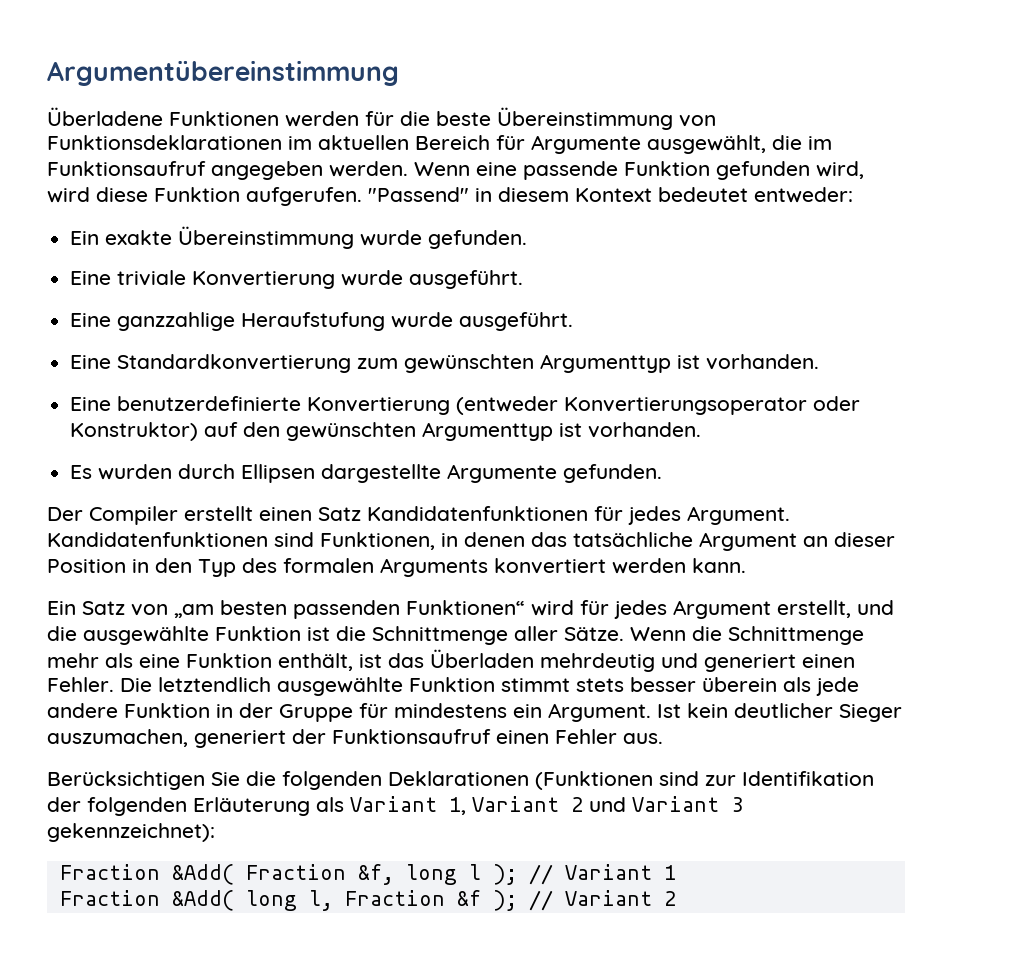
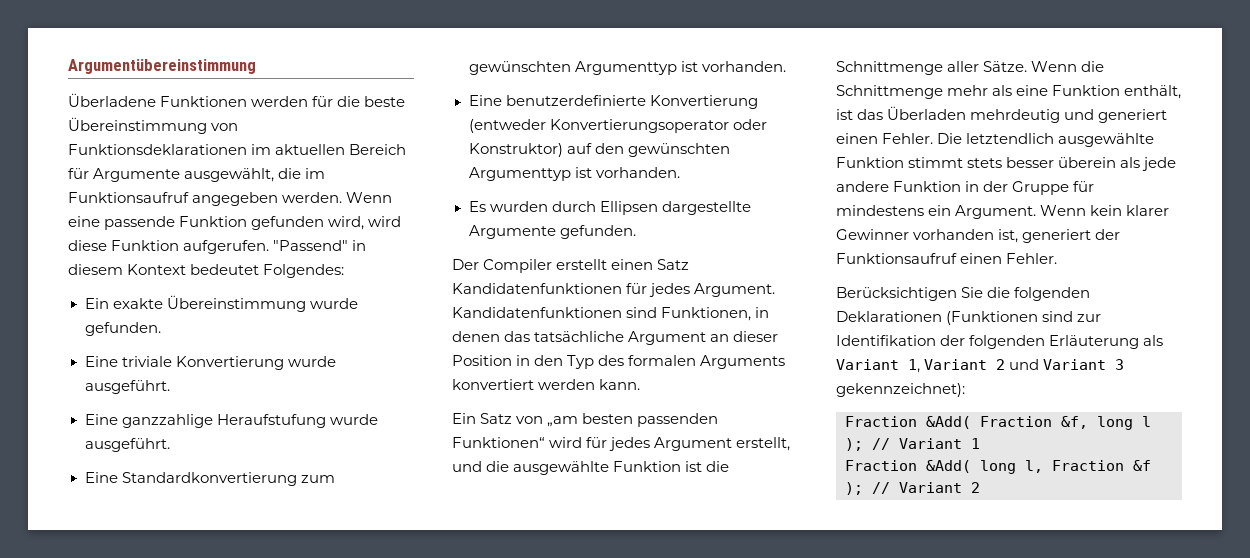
- "Passend" in diesem Kontext bedeutet entweder:
+ "Passend" in diesem Kontext bedeutet Folgendes:
- Ist kein deutlicher Sieger auszumachen, generiert der Funktionsaufruf einen Fehler aus.
+ Wenn kein klarer Gewinner vorhanden ist, generiert der Funktionsaufruf einen Fehler.

